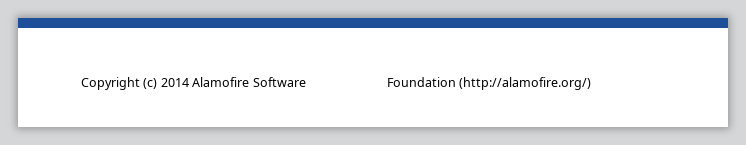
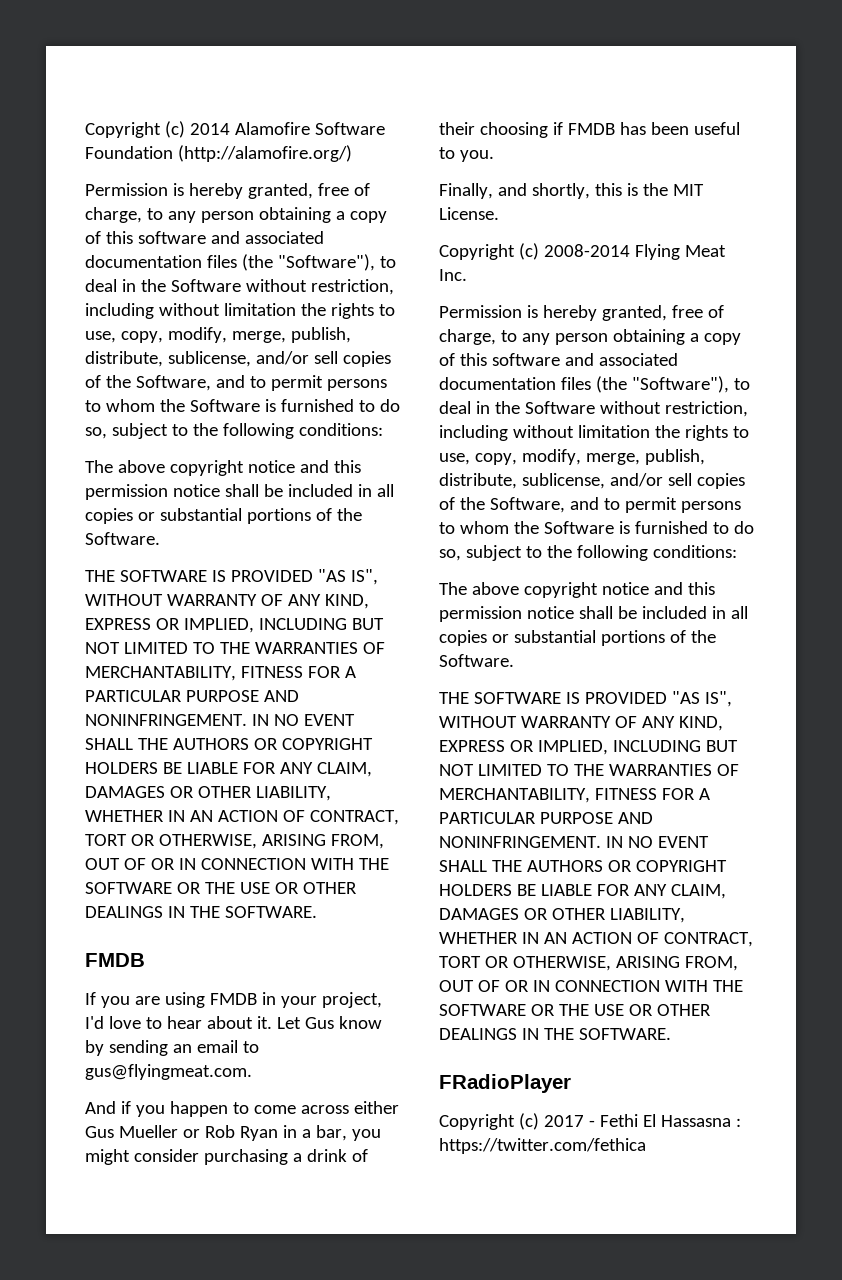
  Copyright (c) 2014 Alamofire Software Foundation (http://alamofire.org/)
+ Permission is hereby granted, free of charge, to any person obtaining a copy of this software and associated documentation files (the "Software"), to deal in the Software without restriction, including without limitation the rights to use, copy, modify, merge, publish, distribute, sublicense, and/or sell copies of the Software, and to permit persons to whom the Software is furnished to do so, subject to the following conditions:
+ The above copyright notice and this permission notice shall be included in all copies or substantial portions of the Software.
+ THE SOFTWARE IS PROVIDED "AS IS", WITHOUT WARRANTY OF ANY KIND, EXPRESS OR IMPLIED, INCLUDING BUT NOT LIMITED TO THE WARRANTIES OF MERCHANTABILITY, FITNESS FOR A PARTICULAR PURPOSE AND NONINFRINGEMENT. IN NO EVENT SHALL THE AUTHORS OR COPYRIGHT HOLDERS BE LIABLE FOR ANY CLAIM, DAMAGES OR OTHER LIABILITY, WHETHER IN AN ACTION OF CONTRACT, TORT OR OTHERWISE, ARISING FROM, OUT OF OR IN CONNECTION WITH THE SOFTWARE OR THE USE OR OTHER DEALINGS IN THE SOFTWARE.
+ FMDB
+ If you are using FMDB in your project, I'd love to hear about it. Let Gus know by sending an email to gus@flyingmeat.com.
+ And if you happen to come across either Gus Mueller or Rob Ryan in a bar, you might consider purchasing a drink of their choosing if FMDB has been useful to you.
+ Finally, and shortly, this is the MIT License.
+ Copyright (c) 2008-2014 Flying Meat Inc.
+ Permission is hereby granted, free of charge, to any person obtaining a copy of this software and associated documentation files (the "Software"), to deal in the Software without restriction, including without limitation the rights to use, copy, modify, merge, publish, distribute, sublicense, and/or sell copies of the Software, and to permit persons to whom the Software is furnished to do so, subject to the following conditions:
+ The above copyright notice and this permission notice shall be included in all copies or substantial portions of the Software.
+ THE SOFTWARE IS PROVIDED "AS IS", WITHOUT WARRANTY OF ANY KIND, EXPRESS OR IMPLIED, INCLUDING BUT NOT LIMITED TO THE WARRANTIES OF MERCHANTABILITY, FITNESS FOR A PARTICULAR PURPOSE AND NONINFRINGEMENT. IN NO EVENT SHALL THE AUTHORS OR COPYRIGHT HOLDERS BE LIABLE FOR ANY CLAIM, DAMAGES OR OTHER LIABILITY, WHETHER IN AN ACTION OF CONTRACT, TORT OR OTHERWISE, ARISING FROM, OUT OF OR IN CONNECTION WITH THE SOFTWARE OR THE USE OR OTHER DEALINGS IN THE SOFTWARE.
+ FRadioPlayer
+ Copyright (c) 2017 - Fethi El Hassasna : https://twitter.com/fethica

